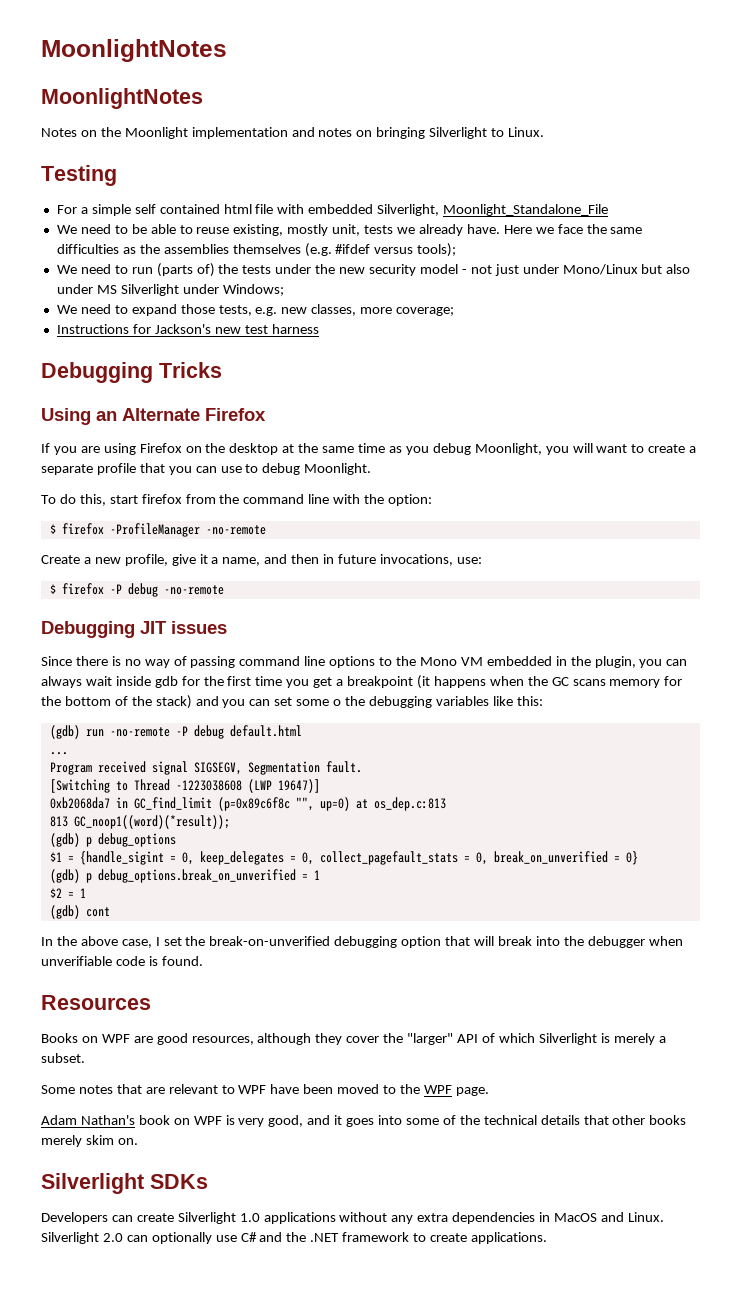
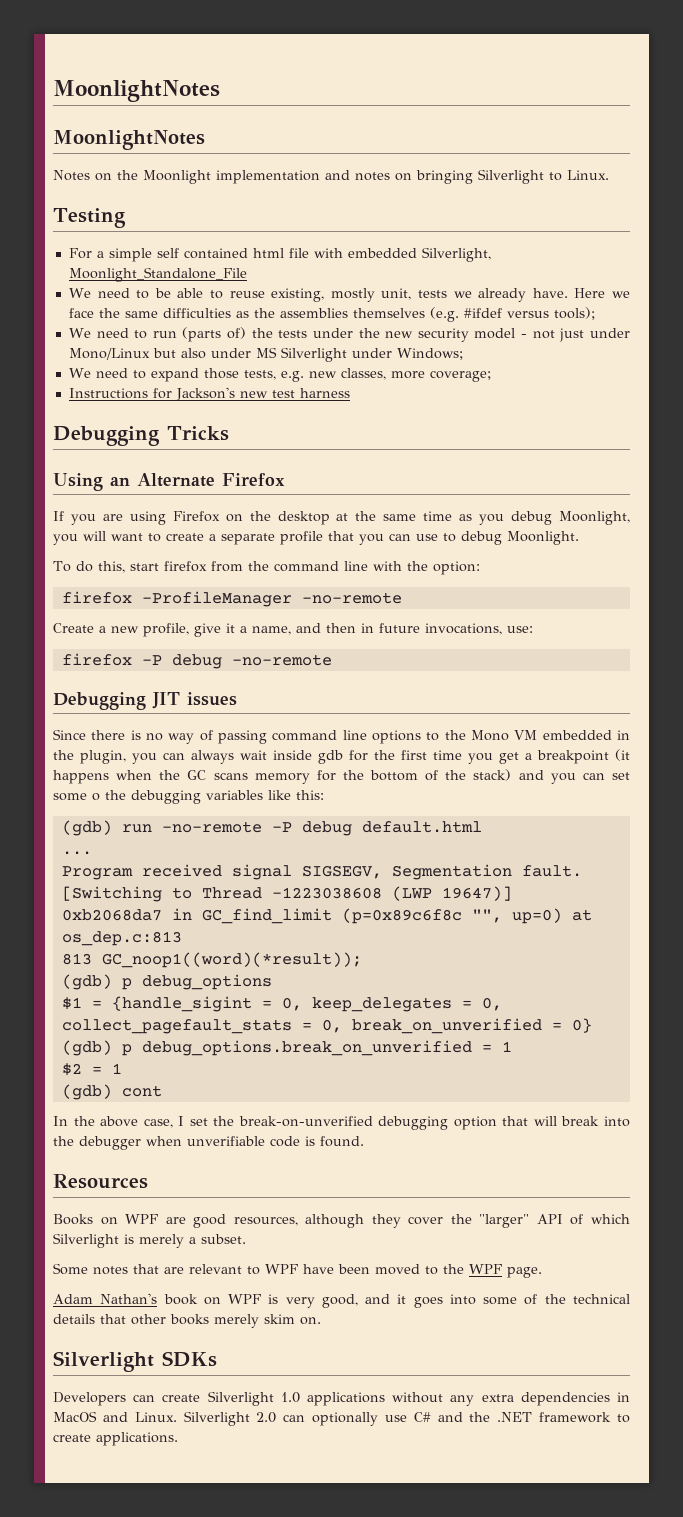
- $ firefox -ProfileManager -no-remote
+ firefox -ProfileManager -no-remote
- $ firefox -P debug -no-remote
+ firefox -P debug -no-remote

